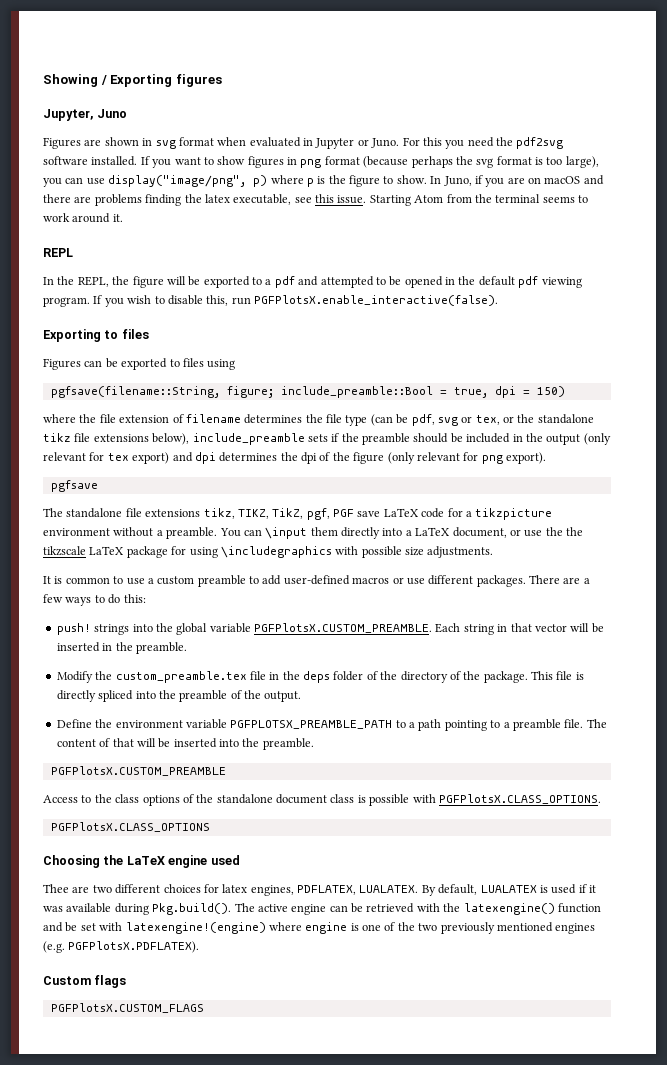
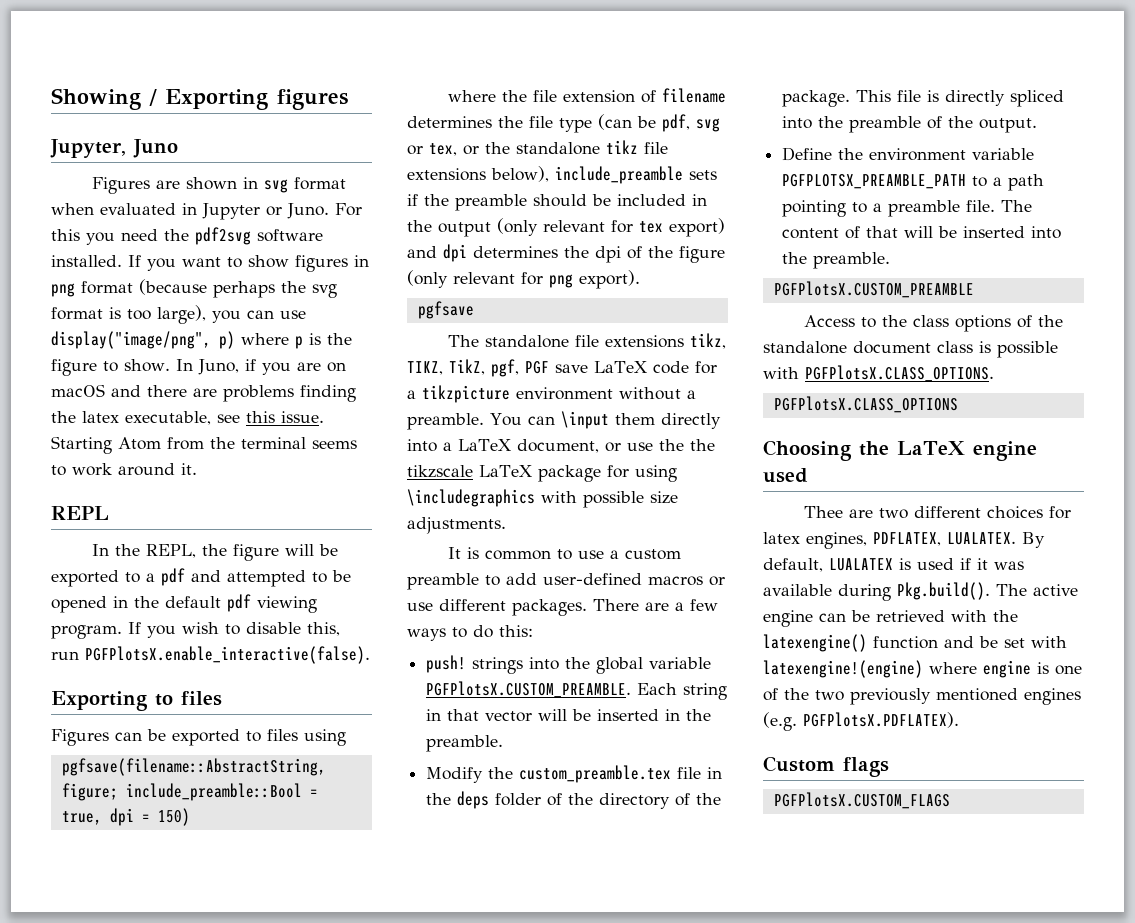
- pgfsave(filename::String, figure; include_preamble::Bool = true, dpi = 150)
+ pgfsave(filename::AbstractString, figure; include_preamble::Bool = true, dpi = 150)

